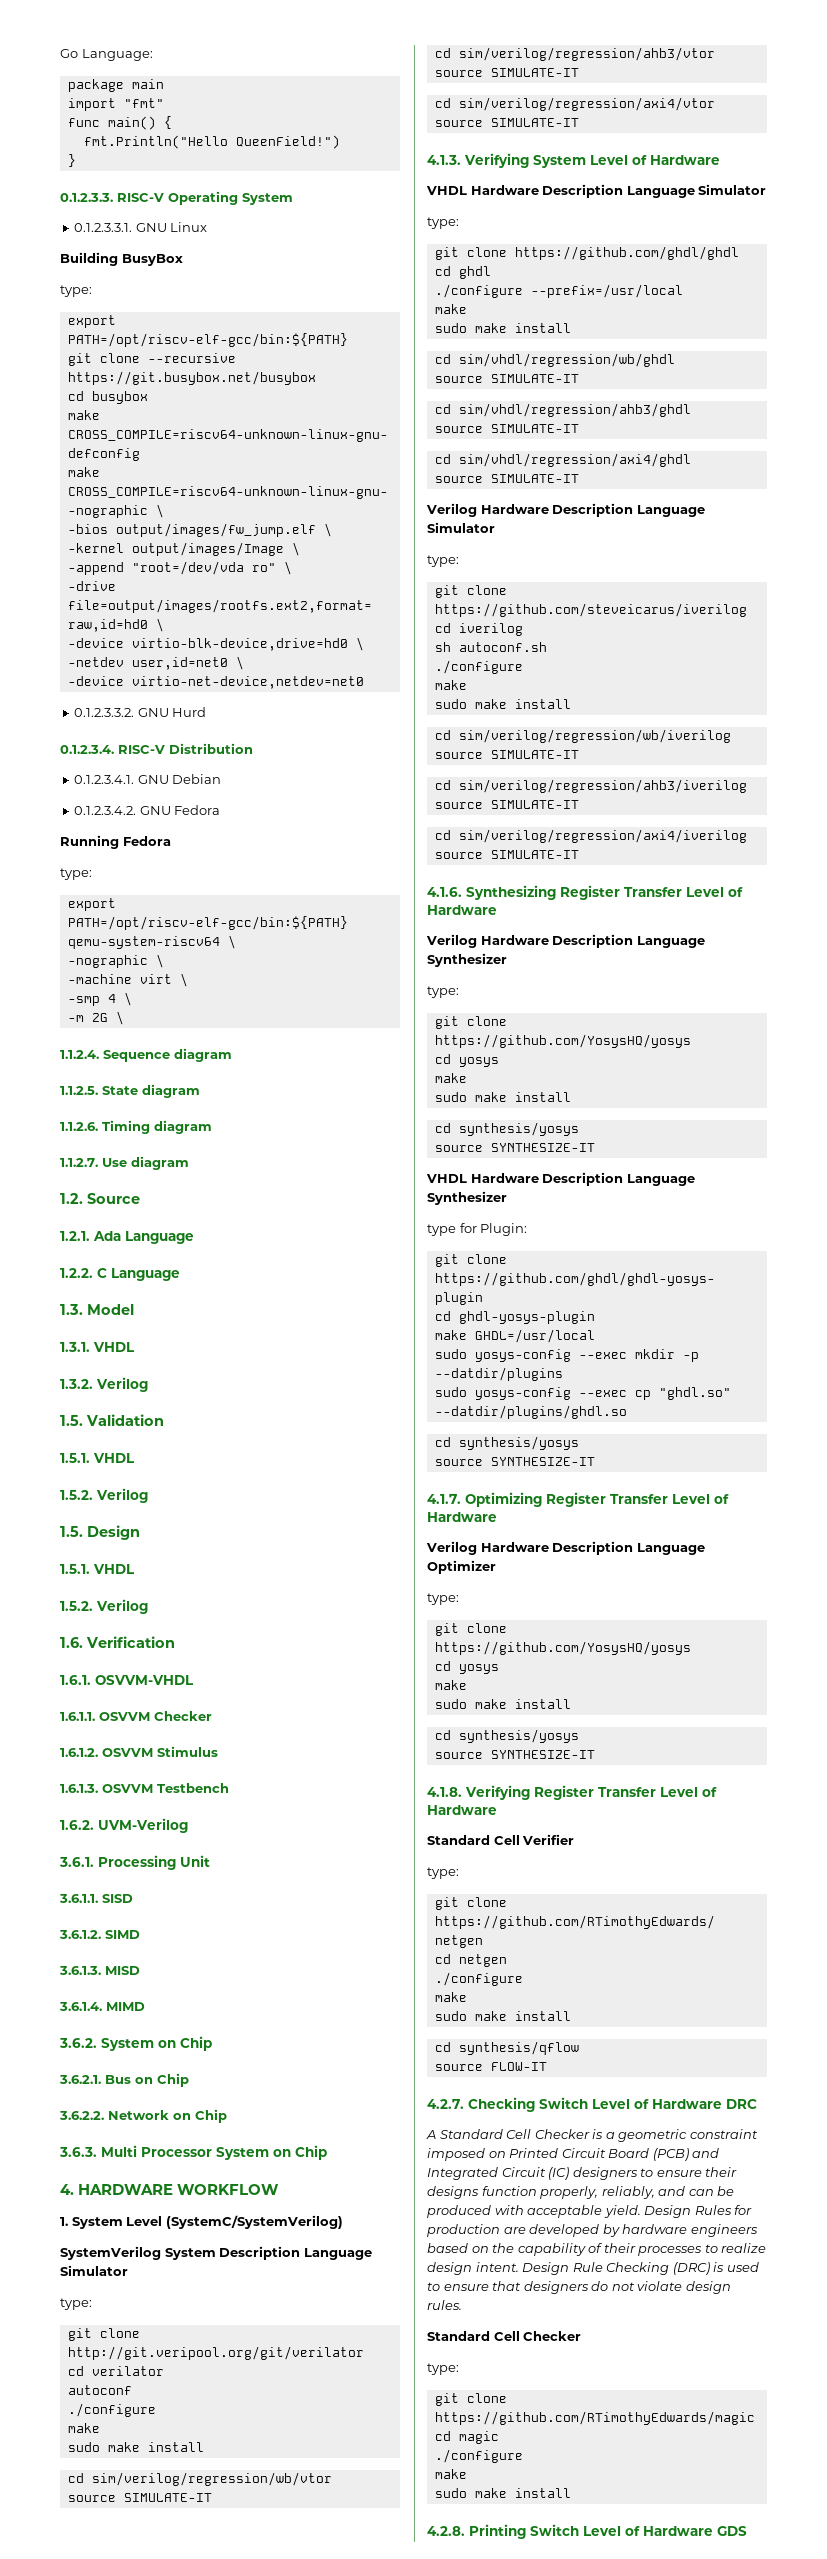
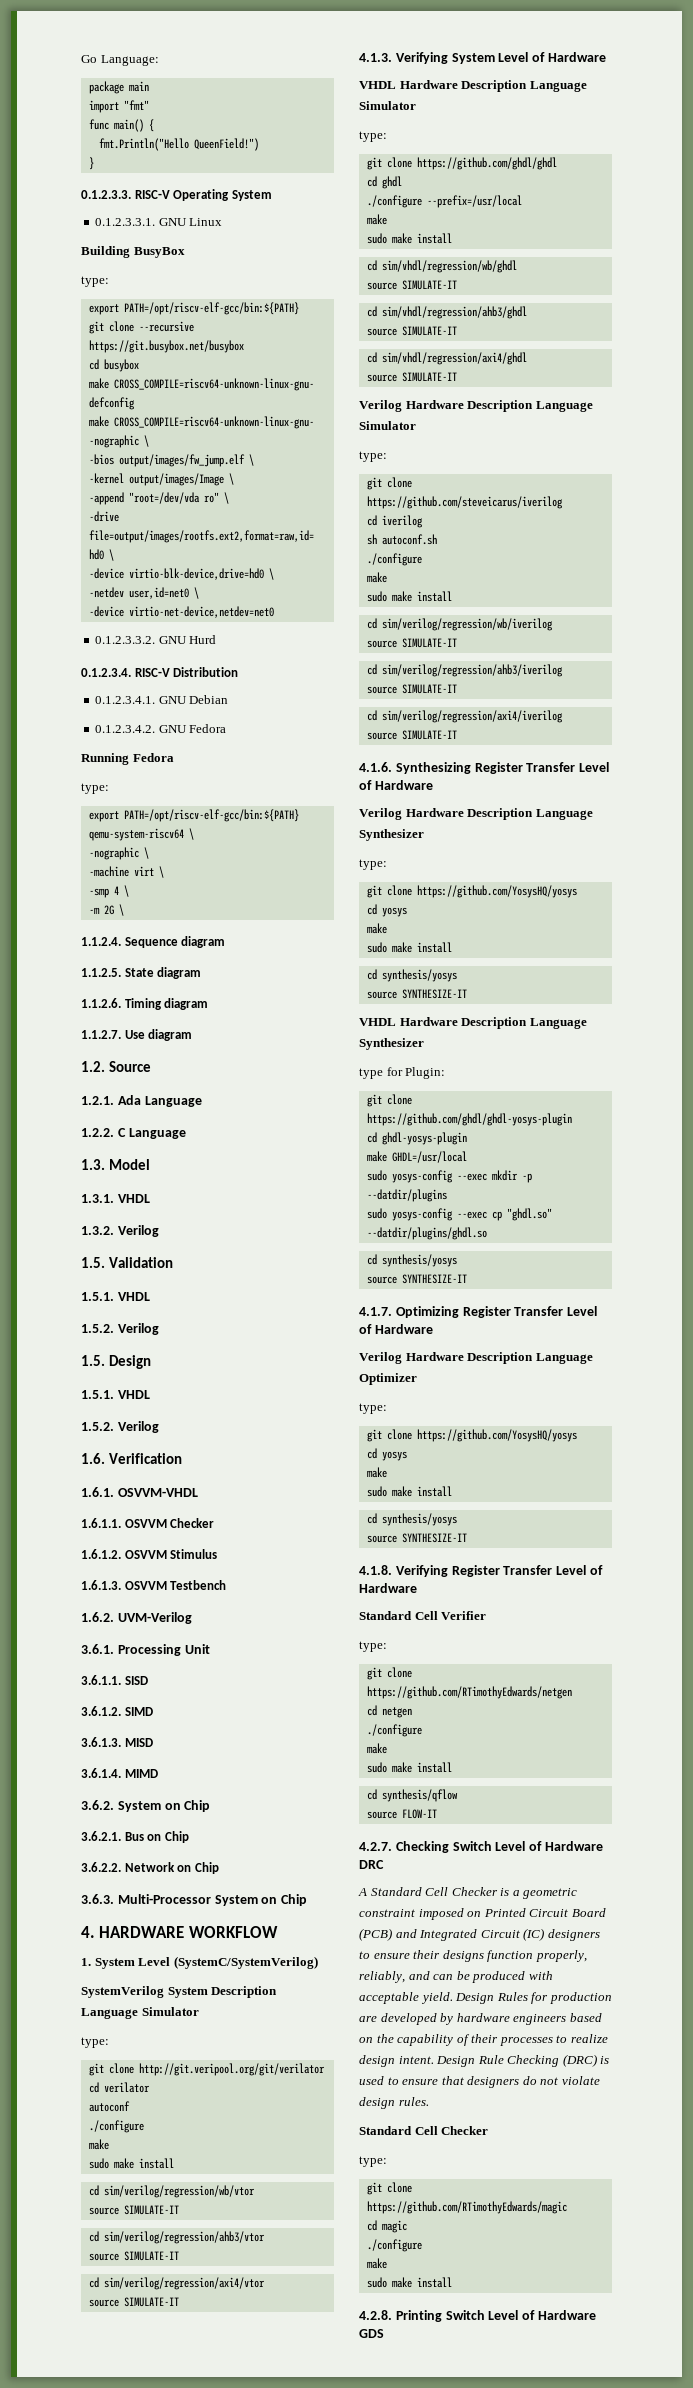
- 3.6.3. Multi Processor System on Chip
+ 3.6.3. Multi-Processor System on Chip

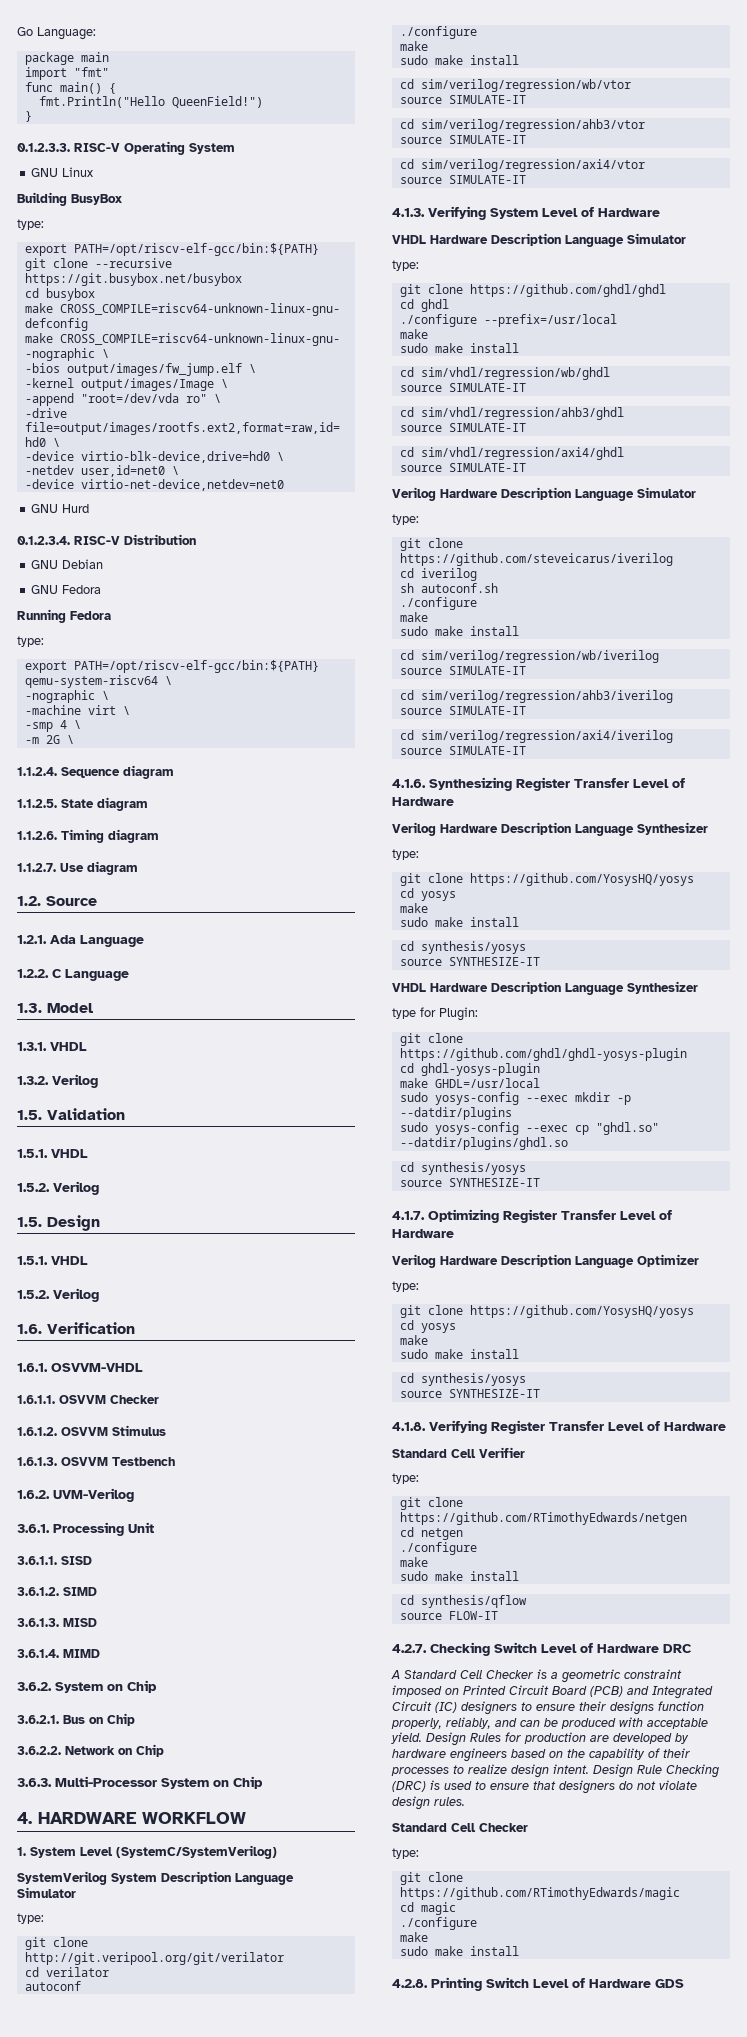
- 0.1.2.3.3.1. GNU Linux
+ GNU Linux
- 0.1.2.3.3.2. GNU Hurd
+ GNU Hurd
- 0.1.2.3.4.1. GNU Debian
+ GNU Debian
- 0.1.2.3.4.2. GNU Fedora
+ GNU Fedora

